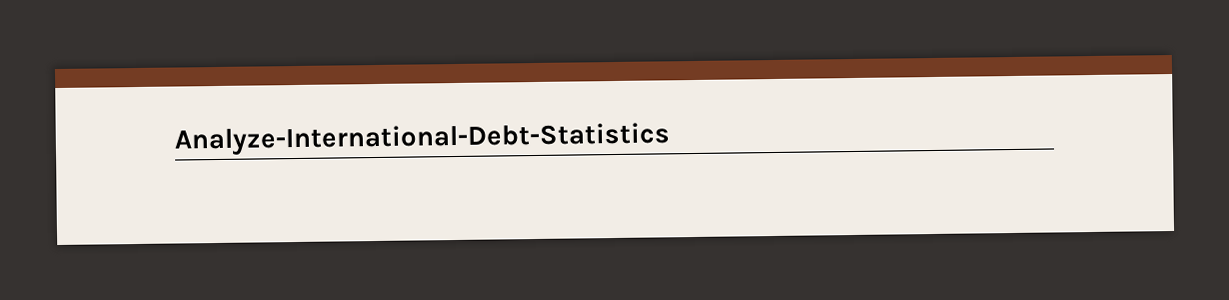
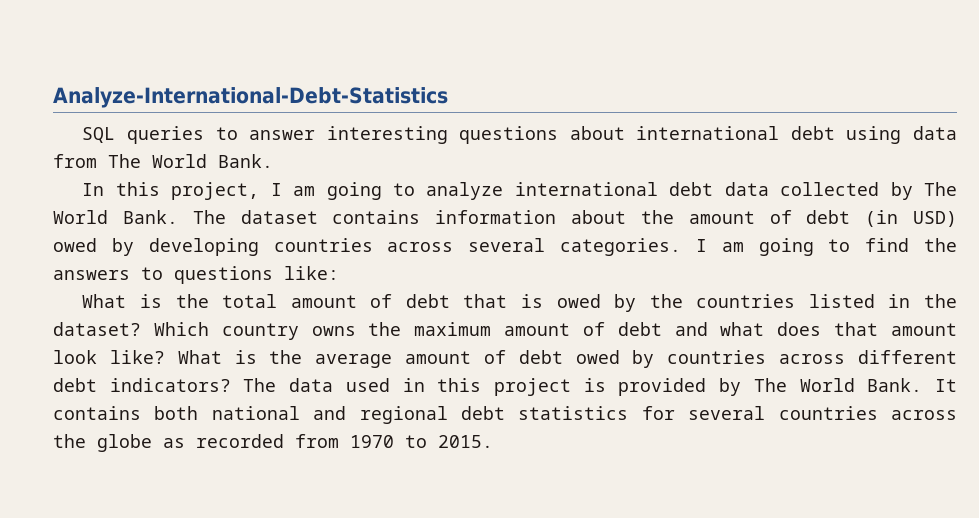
+ SQL queries to answer interesting questions about international debt using data from The World Bank.
+ In this project, I am going to analyze international debt data collected by The World Bank. The dataset contains information about the amount of debt (in USD) owed by developing countries across several categories. I am going to find the answers to questions like:
+ What is the total amount of debt that is owed by the countries listed in the dataset? Which country owns the maximum amount of debt and what does that amount look like? What is the average amount of debt owed by countries across different debt indicators? The data used in this project is provided by The World Bank. It contains both national and regional debt statistics for several countries across the globe as recorded from 1970 to 2015.

